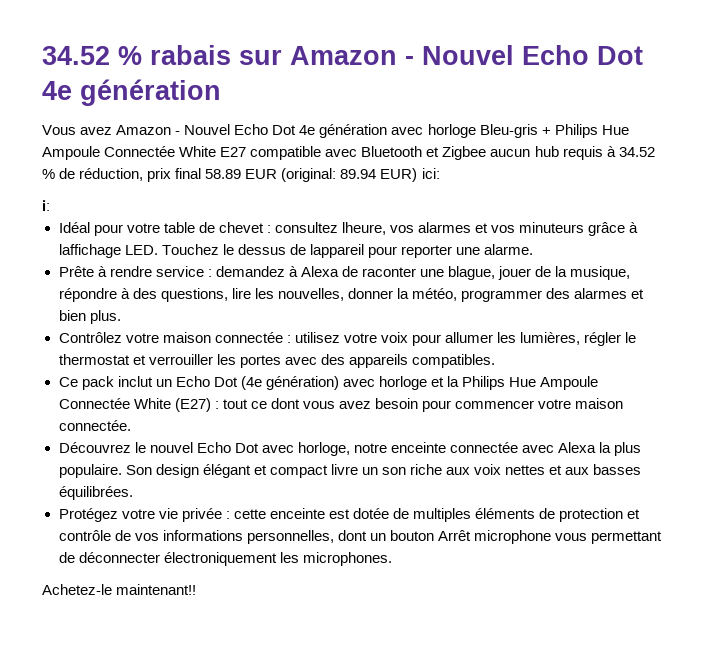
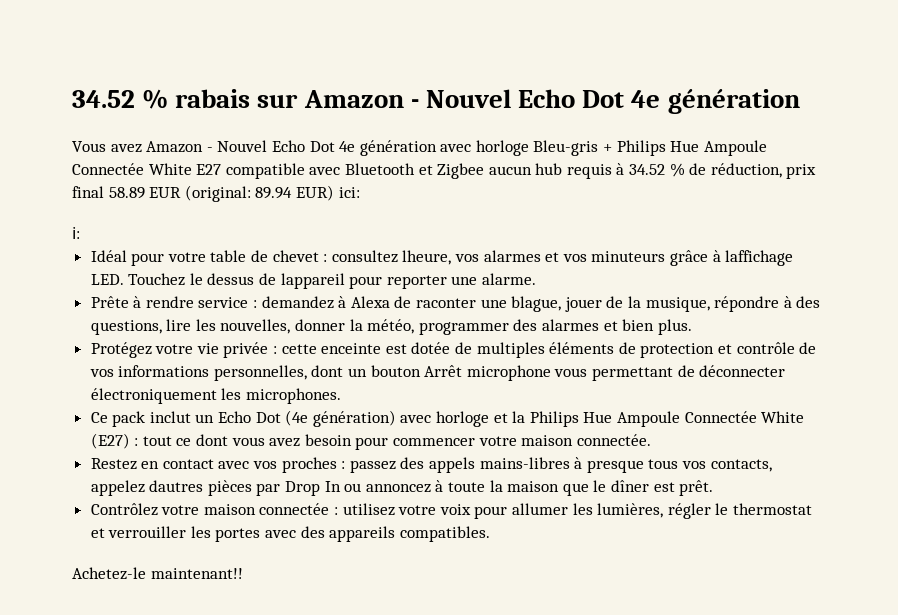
- Contrôlez votre maison connectée : utilisez votre voix pour allumer les lumières, régler le thermostat et verrouiller les portes avec des appareils compatibles.
- Ce pack inclut un Echo Dot (4e génération) avec horloge et la Philips Hue Ampoule Connectée White (E27) : tout ce dont vous avez besoin pour commencer votre maison connectée.
- Découvrez le nouvel Echo Dot avec horloge, notre enceinte connectée avec Alexa la plus populaire. Son design élégant et compact livre un son riche aux voix nettes et aux basses équilibrées.
+ Ce pack inclut un Echo Dot (4e génération) avec horloge et la Philips Hue Ampoule Connectée White (E27) : tout ce dont vous avez besoin pour commencer votre maison connectée.
+ Restez en contact avec vos proches : passez des appels mains-libres à presque tous vos contacts, appelez dautres pièces par Drop In ou annoncez à toute la maison que le dîner est prêt.
+ Contrôlez votre maison connectée : utilisez votre voix pour allumer les lumières, régler le thermostat et verrouiller les portes avec des appareils compatibles.

